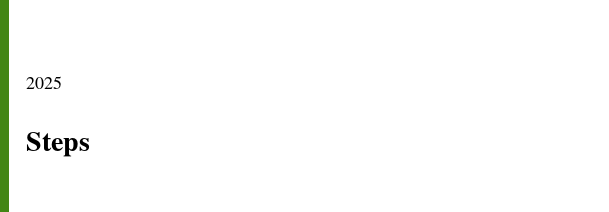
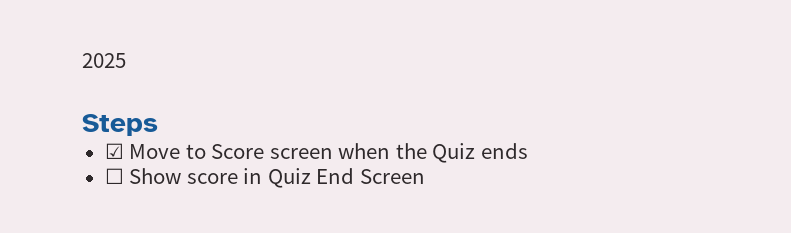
+ ☑ Move to Score screen when the Quiz ends
+ ☐ Show score in Quiz End Screen

